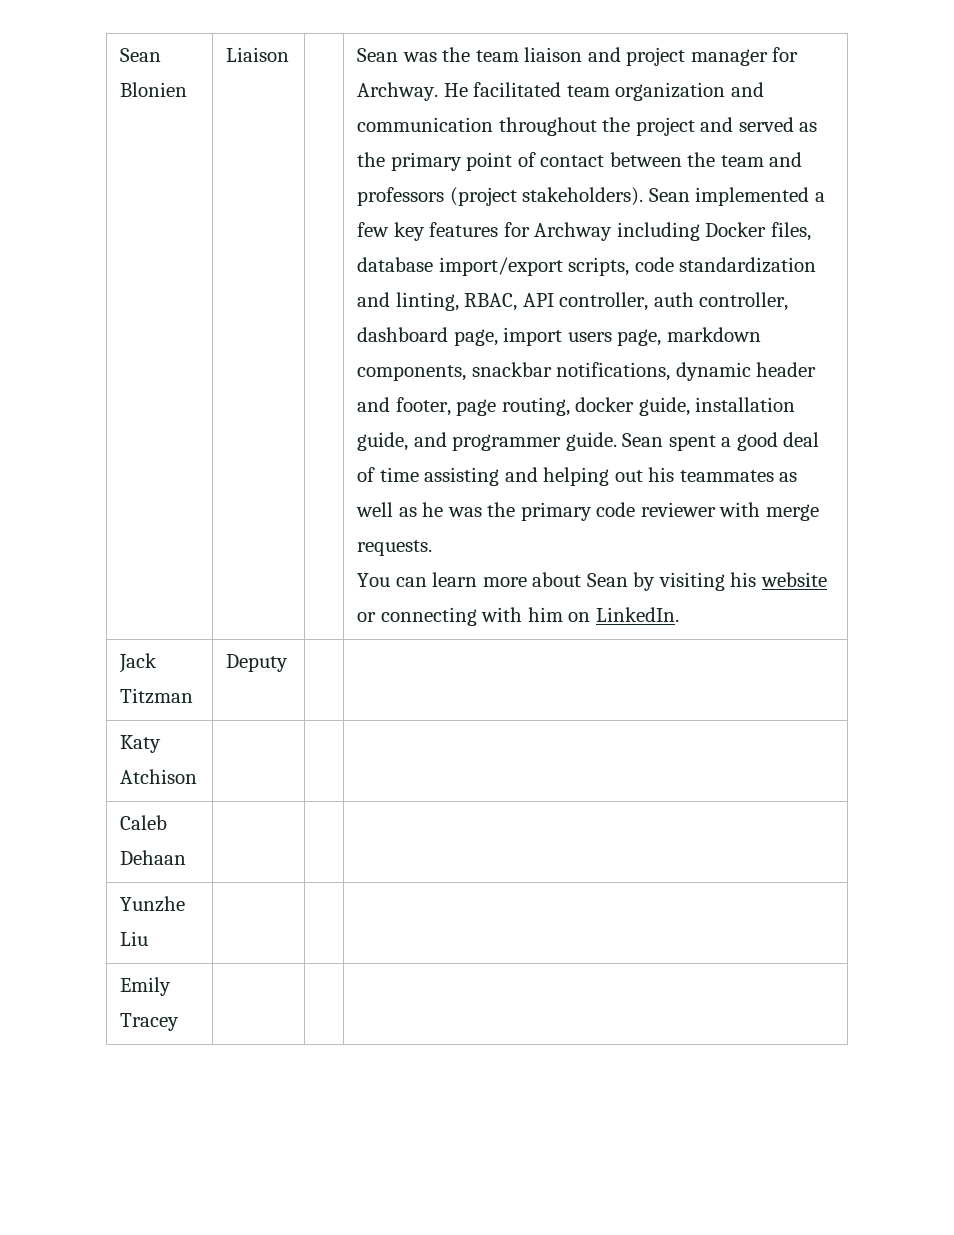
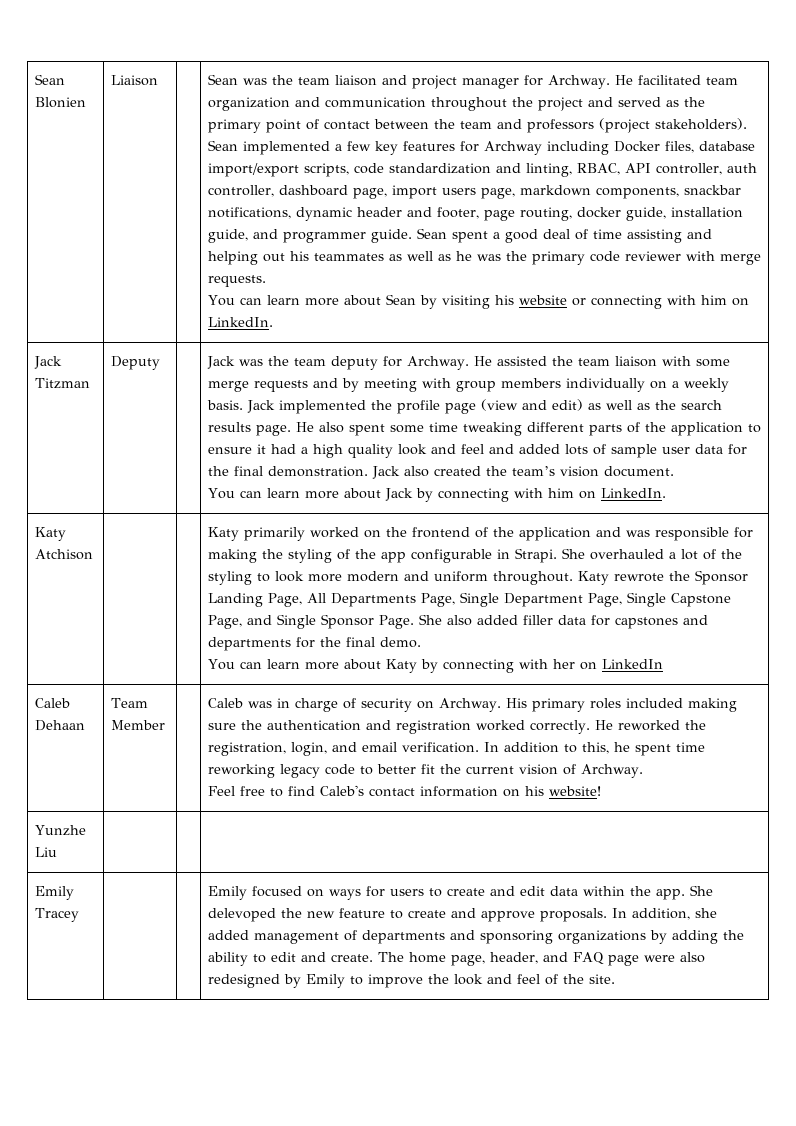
- Katy Atchison | | |
- Caleb Dehaan | | |
+ Jack was the team deputy for Archway. He assisted the team liaison with some merge requests and by meeting with group members individually on a weekly basis. Jack implemented the profile page (view and edit) as well as the search results page. He also spent some time tweaking different parts of the application to ensure it had a high quality look and feel and added lots of sample user data for the final demonstration. Jack also created the team’s vision document.
+ You can learn more about Jack by connecting with him on LinkedIn.
+ Katy Atchison | | | Katy primarily worked on the frontend of the application and was responsible for making the styling of the app configurable in Strapi. She overhauled a lot of the styling to look more modern and uniform throughout. Katy rewrote the Sponsor Landing Page, All Departments Page, Single Department Page, Single Capstone Page, and Single Sponsor Page. She also added filler data for capstones and departments for the final demo.
+ You can learn more about Katy by connecting with her on LinkedIn
+ Caleb Dehaan | Team Member | | Caleb was in charge of security on Archway. His primary roles included making sure the authentication and registration worked correctly. He reworked the registration, login, and email verification. In addition to this, he spent time reworking legacy code to better fit the current vision of Archway.
+ Feel free to find Caleb's contact information on his website!
  Yunzhe Liu | | |
- Emily Tracey | | |
+ Emily Tracey | | | Emily focused on ways for users to create and edit data within the app. She delevoped the new feature to create and approve proposals. In addition, she added management of departments and sponsoring organizations by adding the ability to edit and create. The home page, header, and FAQ page were also redesigned by Emily to improve the look and feel of the site.

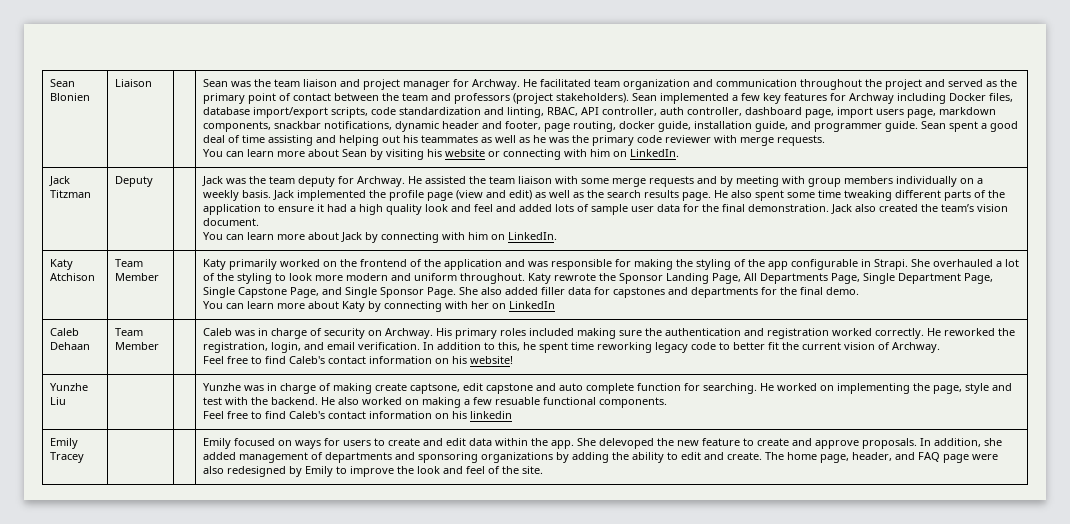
- Katy Atchison
+ Katy Atchison | Team Member
+ Yunzhe was in charge of making create captsone, edit capstone and auto complete function for searching. He worked on implementing the page, style and test with the backend. He also worked on making a few resuable functional components.
+ Feel free to find Caleb's contact information on his linkedin

